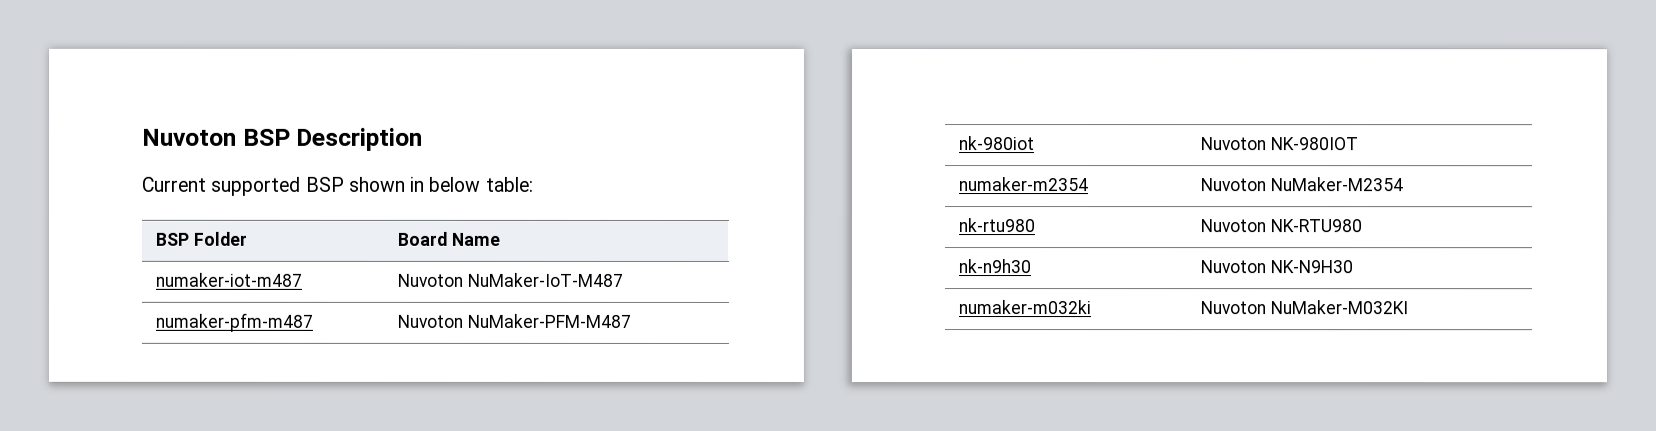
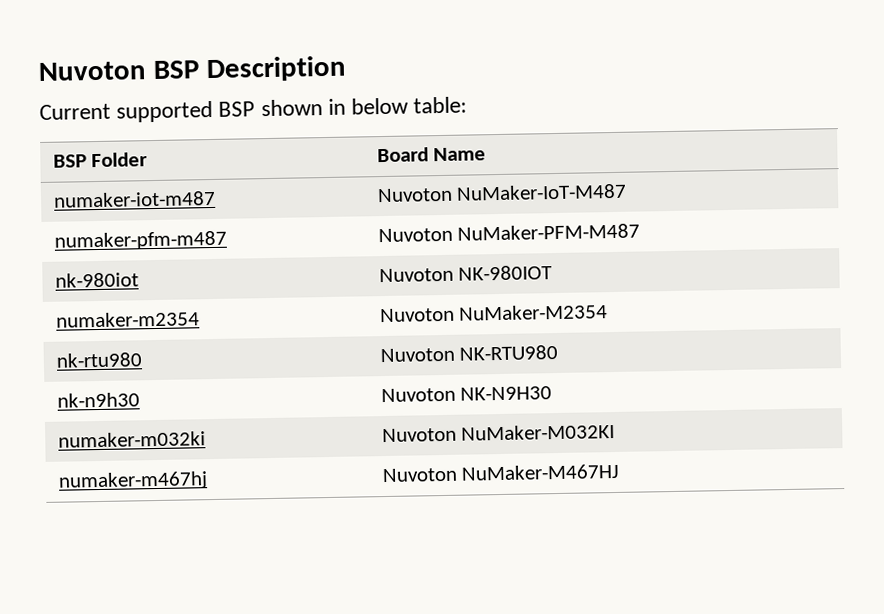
+ numaker-m467hj | Nuvoton NuMaker-M467HJ

